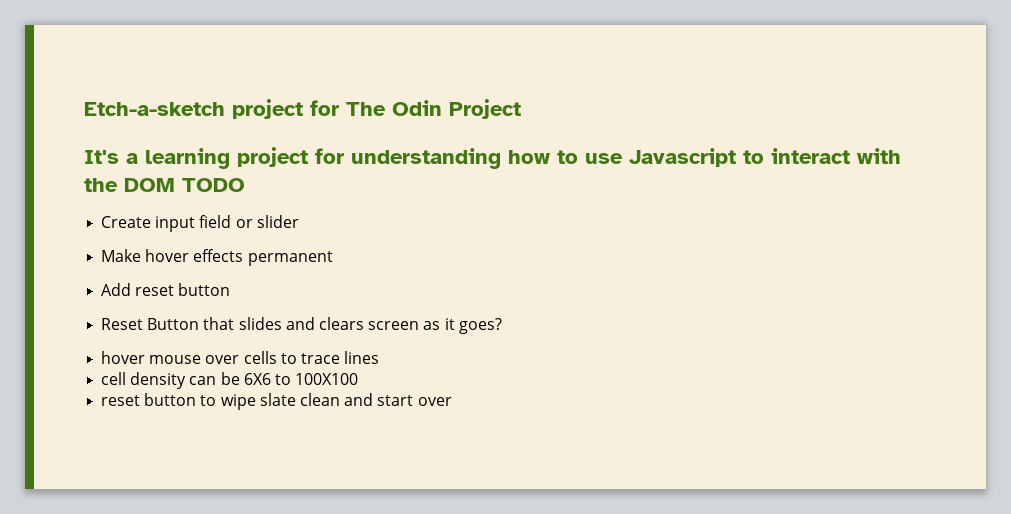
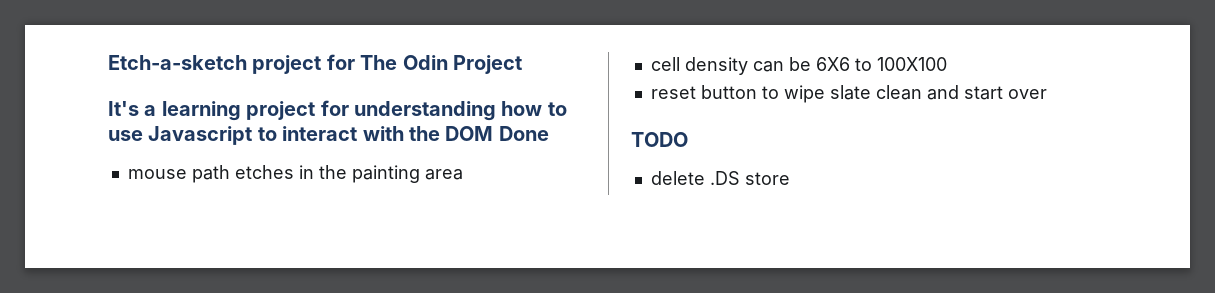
- It's a learning project for understanding how to use Javascript to interact with the DOM TODO
- Create input field or slider
- Make hover effects permanent
- Add reset button
- Reset Button that slides and clears screen as it goes?
- hover mouse over cells to trace lines
+ It's a learning project for understanding how to use Javascript to interact with the DOM Done
+ mouse path etches in the painting area
+ TODO
+ delete .DS store

